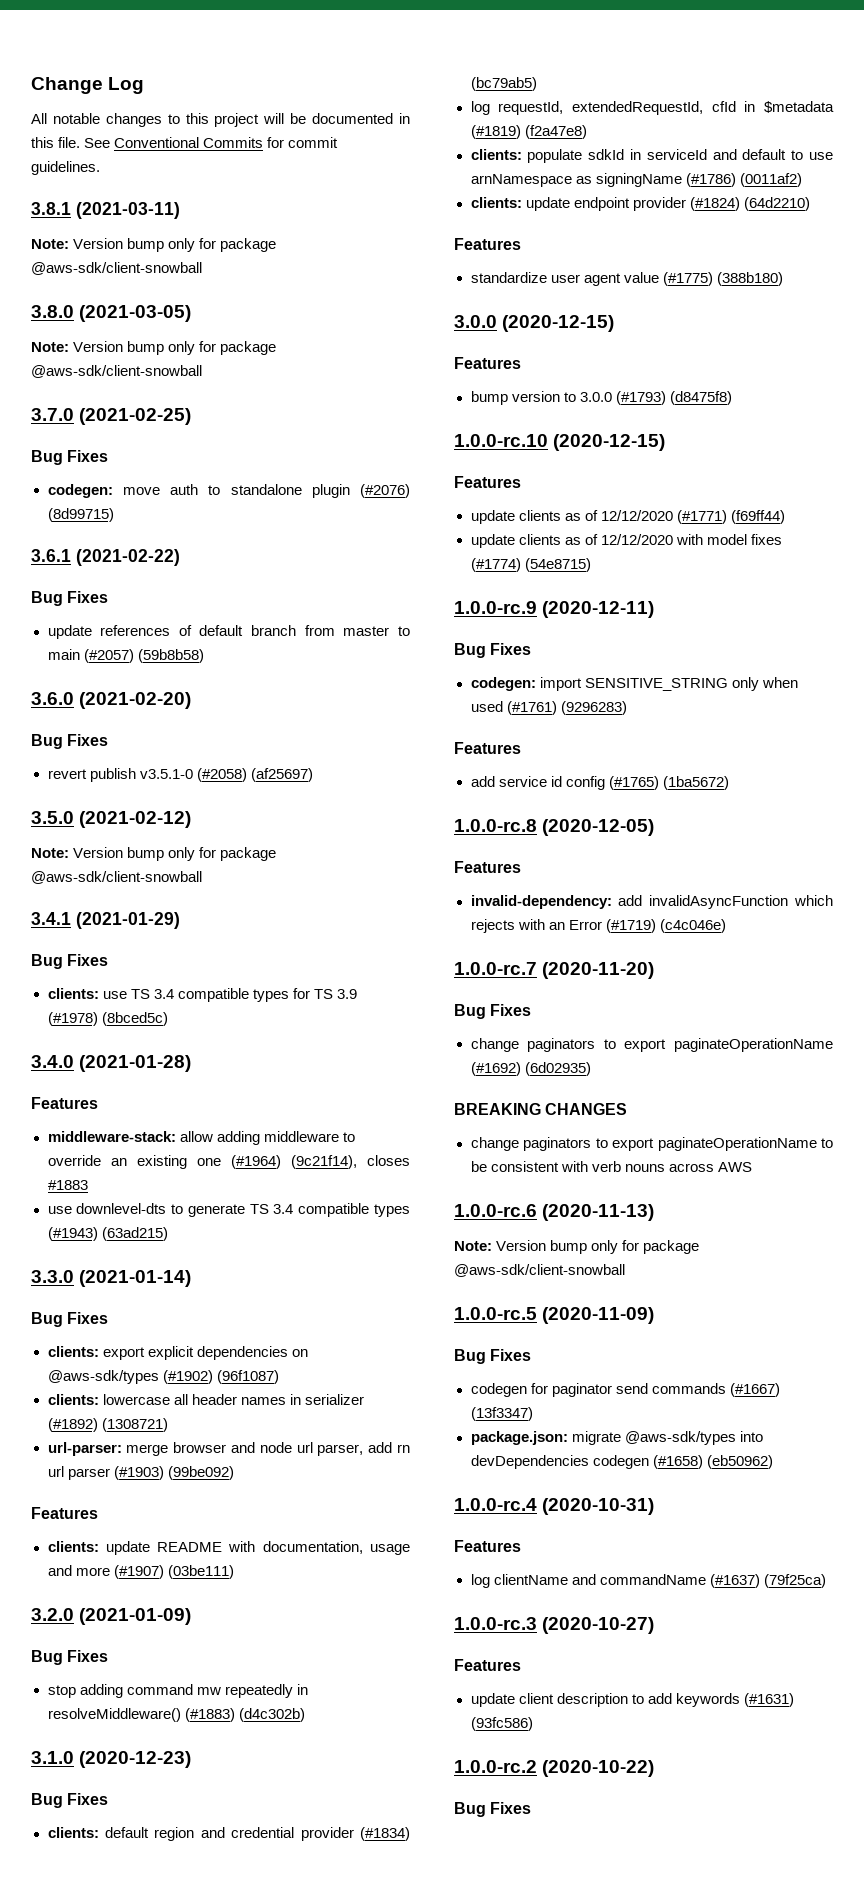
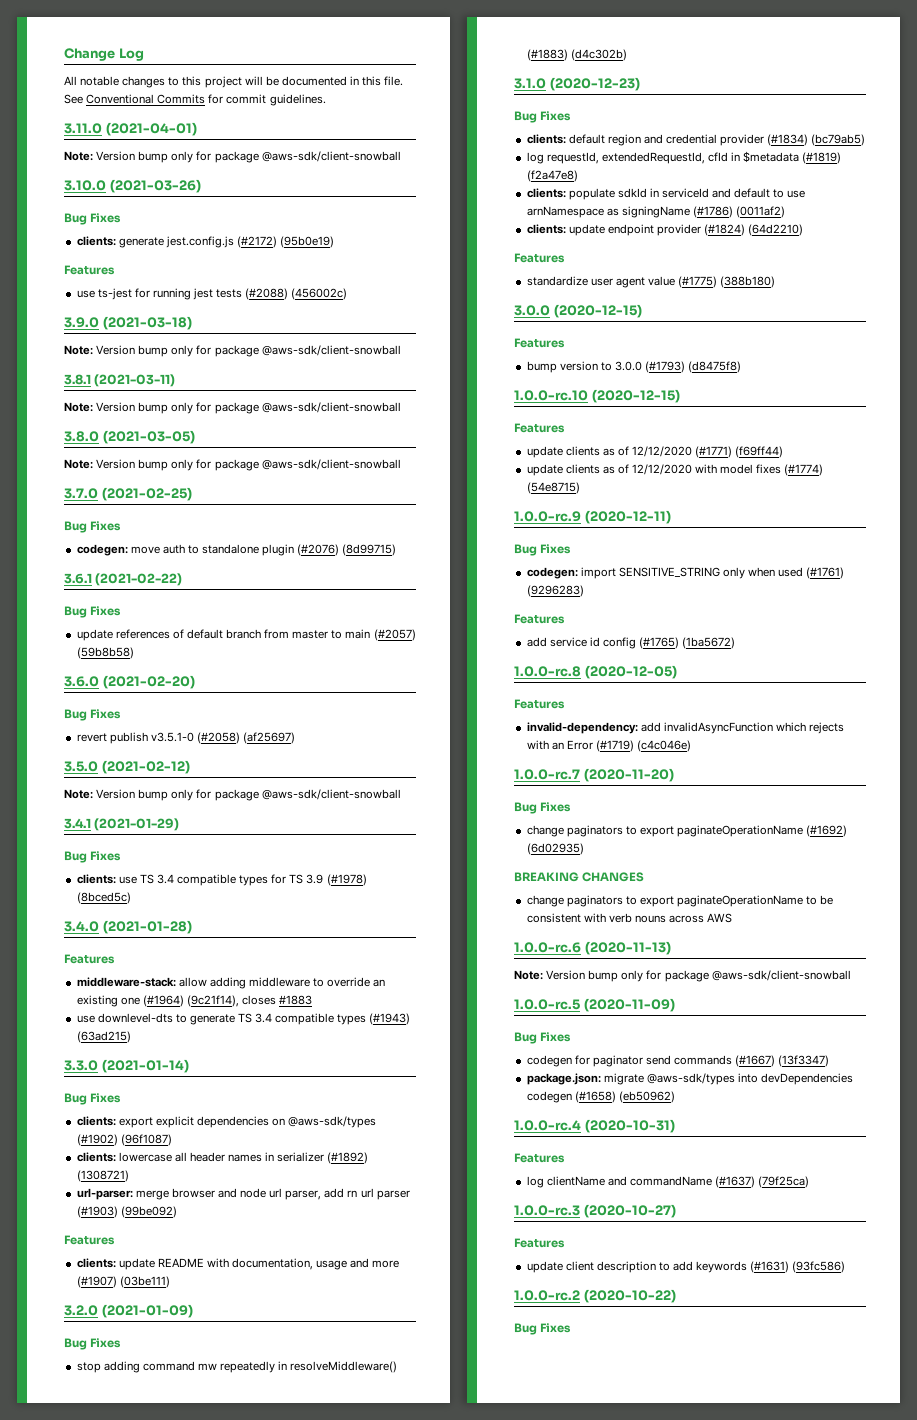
+ 3.11.0 (2021-04-01)
+ Note: Version bump only for package @aws-sdk/client-snowball
+ 3.10.0 (2021-03-26)
+ Bug Fixes
+ clients: generate jest.config.js (#2172) (95b0e19)
+ Features
+ use ts-jest for running jest tests (#2088) (456002c)
+ 3.9.0 (2021-03-18)
+ Note: Version bump only for package @aws-sdk/client-snowball

